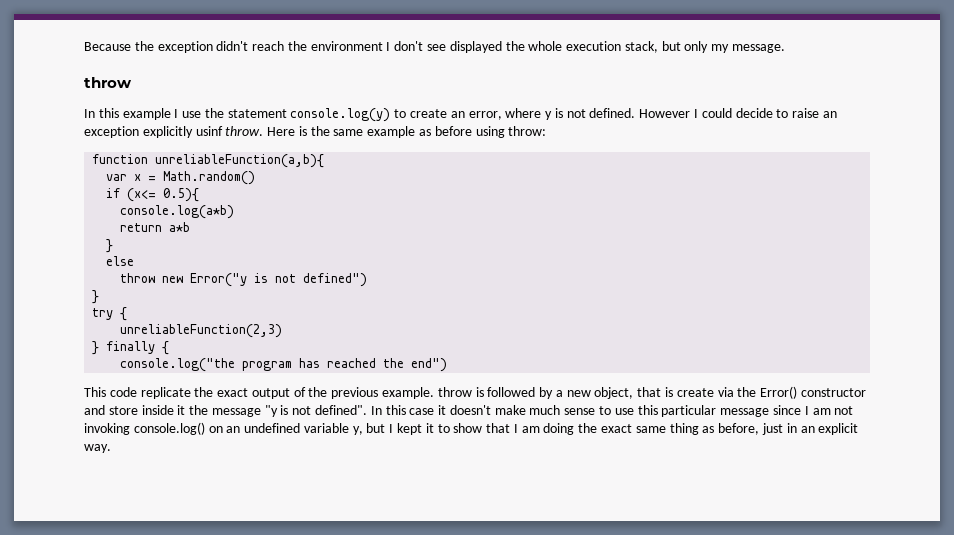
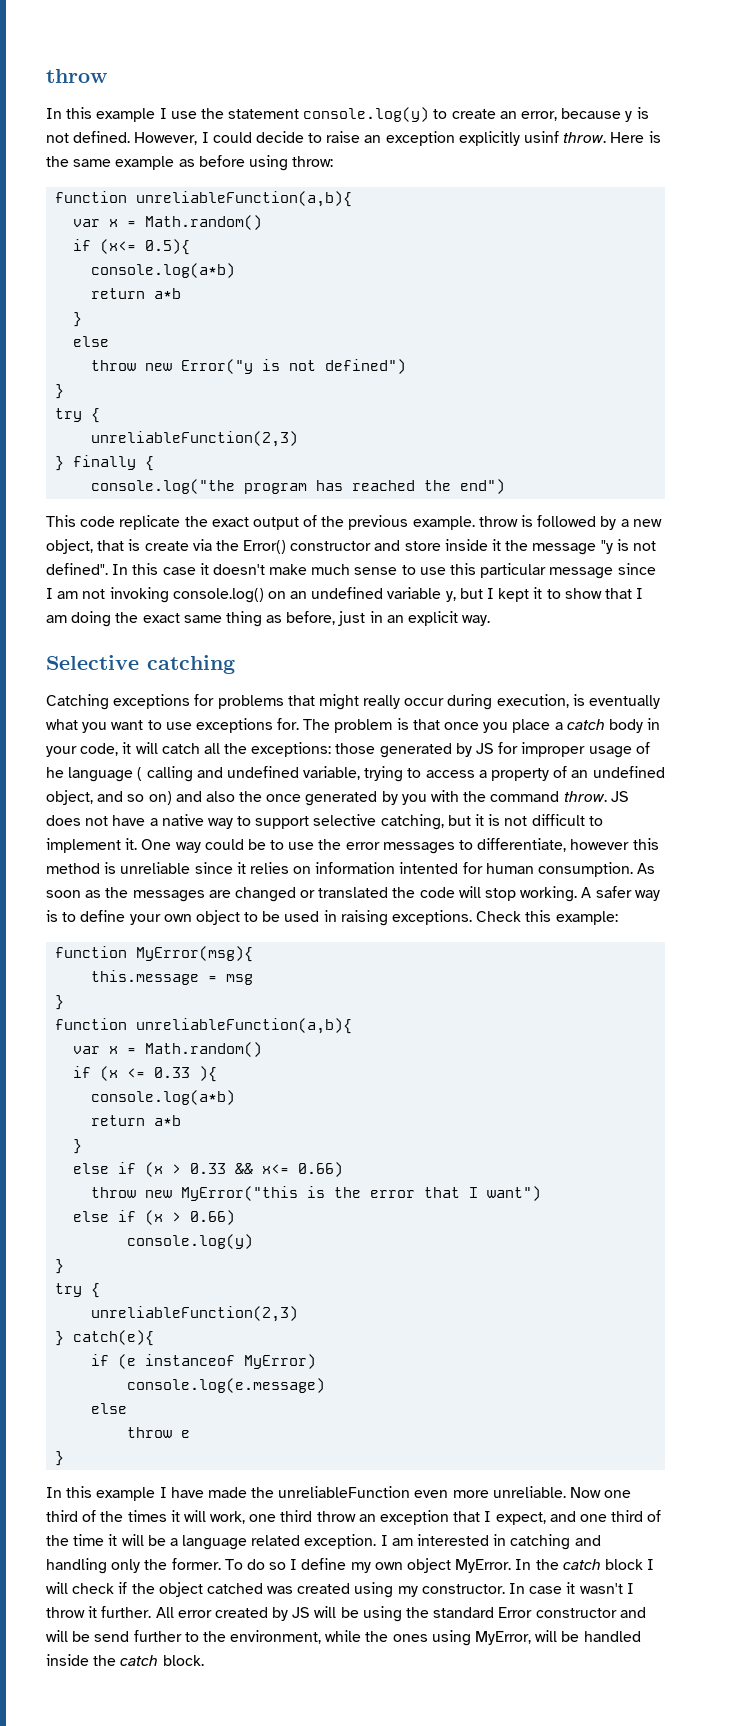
- Because the exception didn't reach the environment I don't see displayed the whole execution stack, but only my message.
- In this example I use the statement console.log(y) to create an error, where y is not defined.
+ In this example I use the statement console.log(y) to create an error, because y is not defined.
- However I could decide to raise an exception explicitly usinf throw.
+ However, I could decide to raise an exception explicitly usinf throw.
+ Selective catching
+ Catching exceptions for problems that might really occur during execution, is eventually what you want to use exceptions for. The problem is that once you place a catch body in your code, it will catch all the exceptions: those generated by JS for improper usage of he language ( calling and undefined variable, trying to access a property of an undefined object, and so on) and also the once generated by you with the command throw. JS does not have a native way to support selective catching, but it is not difficult to implement it. One way could be to use the error messages to differentiate, however this method is unreliable since it relies on information intented for human consumption. As soon as the messages are changed or translated the code will stop working. A safer way is to define your own object to be used in raising exceptions. Check this example:
+ function MyError(msg){
+ this.message = msg
+ }
+ function unreliableFunction(a,b){
+ var x = Math.random()
+ if (x <= 0.33 ){
+ console.log(a*b)
+ return a*b
+ }
+ else if (x > 0.33 && x<= 0.66)
+ throw new MyError("this is the error that I want")
+ else if (x > 0.66)
+ console.log(y)
+ }
+ try {
+ unreliableFunction(2,3)
+ } catch(e){
+ if (e instanceof MyError)
+ console.log(e.message)
+ else
+ throw e
+ }
+ In this example I have made the unreliableFunction even more unreliable. Now one third of the times it will work, one third throw an exception that I expect, and one third of the time it will be a language related exception. I am interested in catching and handling only the former. To do so I define my own object MyError. In the catch block I will check if the object catched was created using my constructor. In case it wasn't I throw it further. All error created by JS will be using the standard Error constructor and will be send further to the environment, while the ones using MyError, will be handled inside the catch block.

